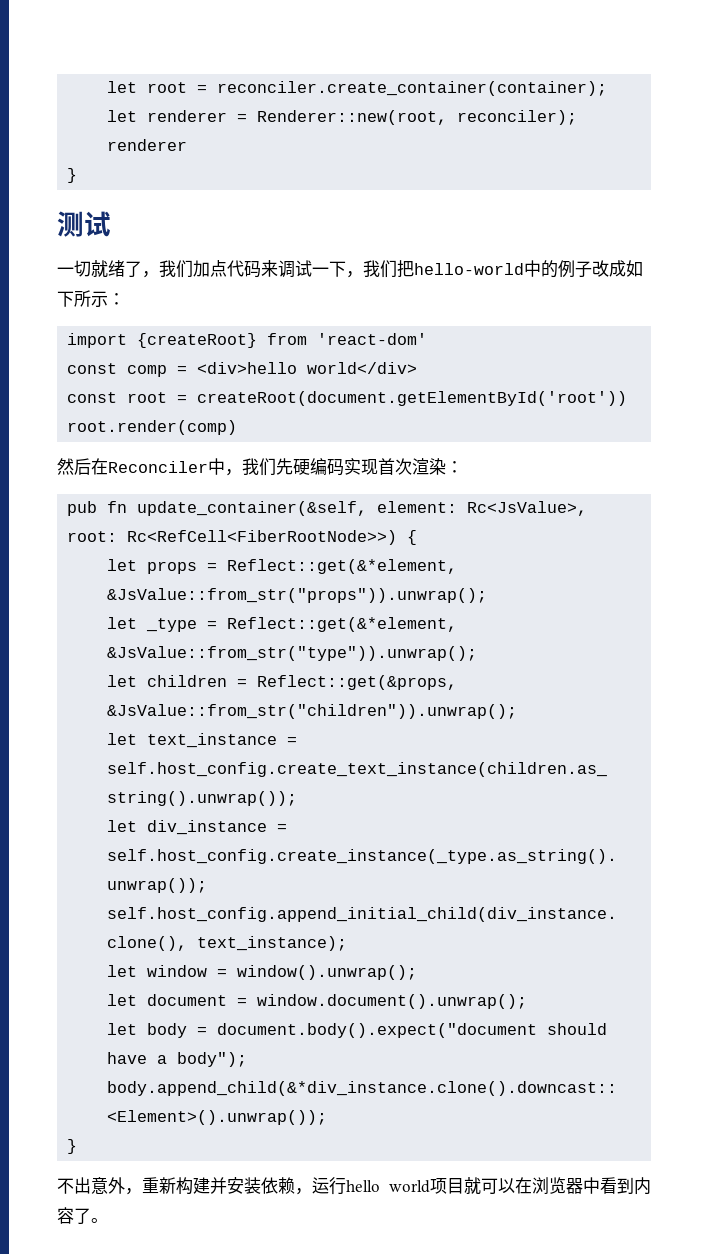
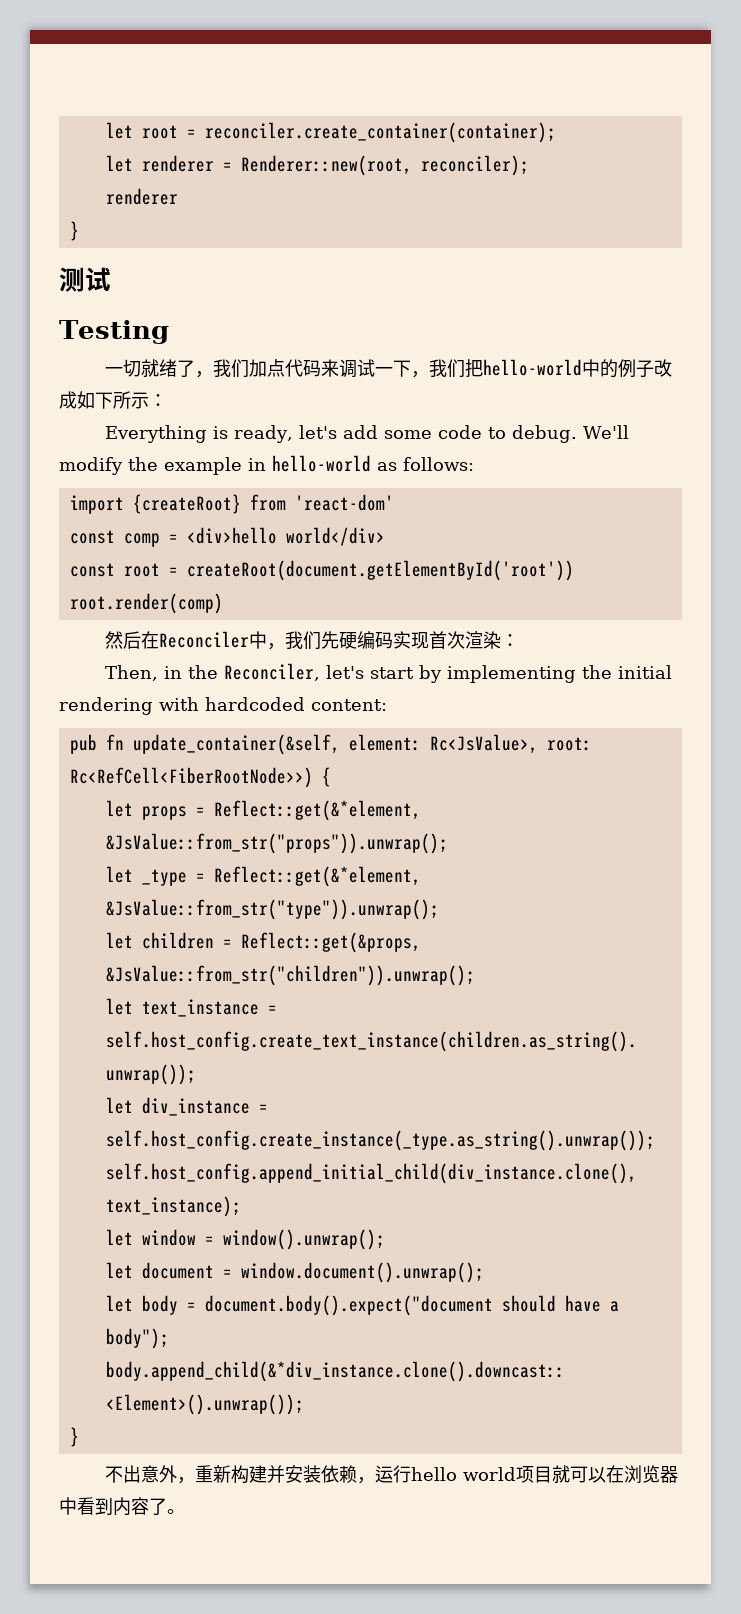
+ Testing
+ Everything is ready, let's add some code to debug. We'll modify the example in hello-world as follows:
+ Then, in the Reconciler, let's start by implementing the initial rendering with hardcoded content:

